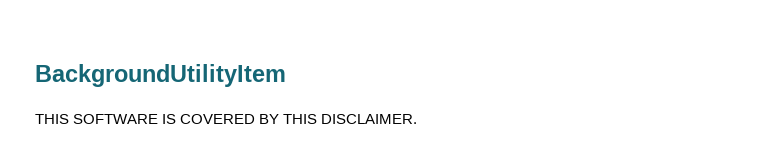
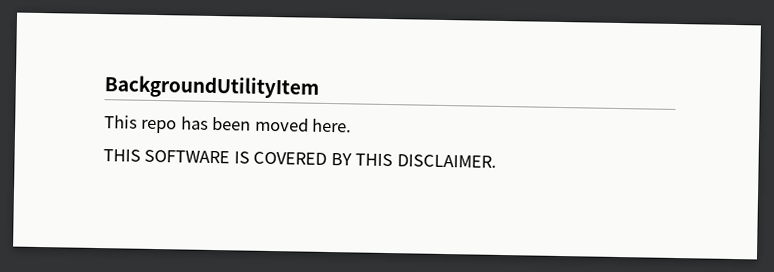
+ This repo has been moved here.

